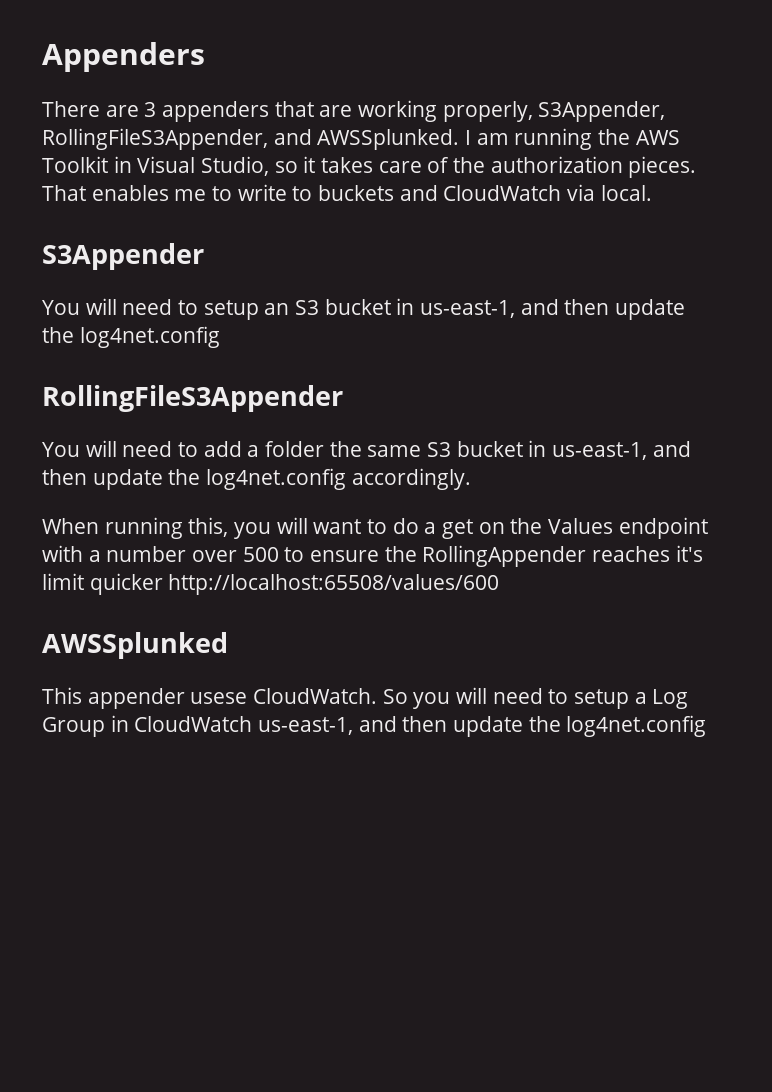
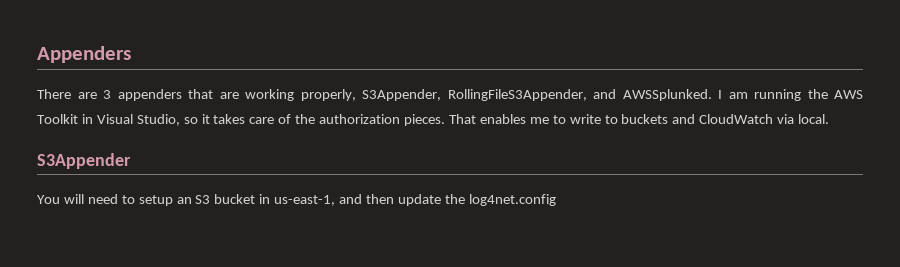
- RollingFileS3Appender
- You will need to add a folder the same S3 bucket in us-east-1, and then update the log4net.config accordingly.
- When running this, you will want to do a get on the Values endpoint with a number over 500 to ensure the RollingAppender reaches it's limit quicker http://localhost:65508/values/600
- AWSSplunked
- This appender usese CloudWatch. So you will need to setup a Log Group in CloudWatch us-east-1, and then update the log4net.config

